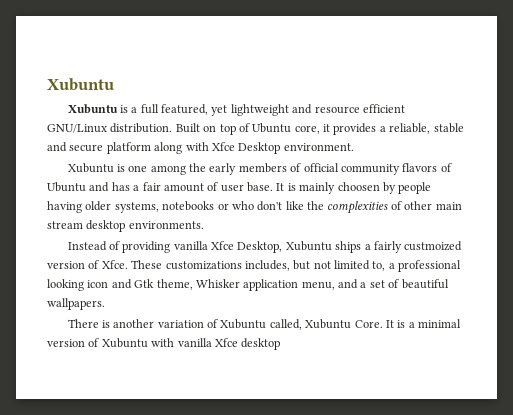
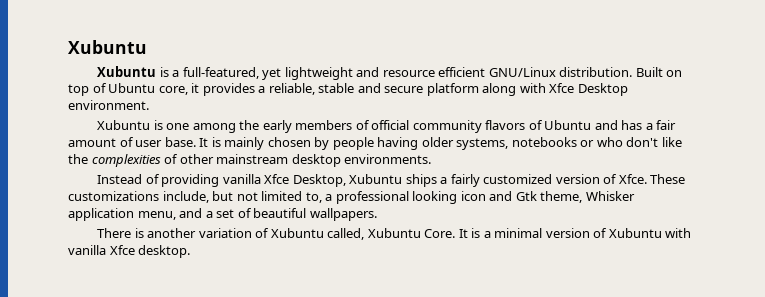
- Xubuntu is a full featured, yet lightweight and resource efficient GNU/Linux distribution.
+ Xubuntu is a full-featured, yet lightweight and resource efficient GNU/Linux distribution.
- It is mainly choosen by people having older systems, notebooks or who don't like the complexities of other main stream desktop environments.
+ It is mainly chosen by people having older systems, notebooks or who don't like the complexities of other mainstream desktop environments.
- Instead of providing vanilla Xfce Desktop, Xubuntu ships a fairly custmoized version of Xfce.
+ Instead of providing vanilla Xfce Desktop, Xubuntu ships a fairly customized version of Xfce.
- These customizations includes, but not limited to, a professional looking icon and Gtk theme, Whisker application menu, and a set of beautiful wallpapers.
+ These customizations include, but not limited to, a professional looking icon and Gtk theme, Whisker application menu, and a set of beautiful wallpapers.
- It is a minimal version of Xubuntu with vanilla Xfce desktop
+ It is a minimal version of Xubuntu with vanilla Xfce desktop.

